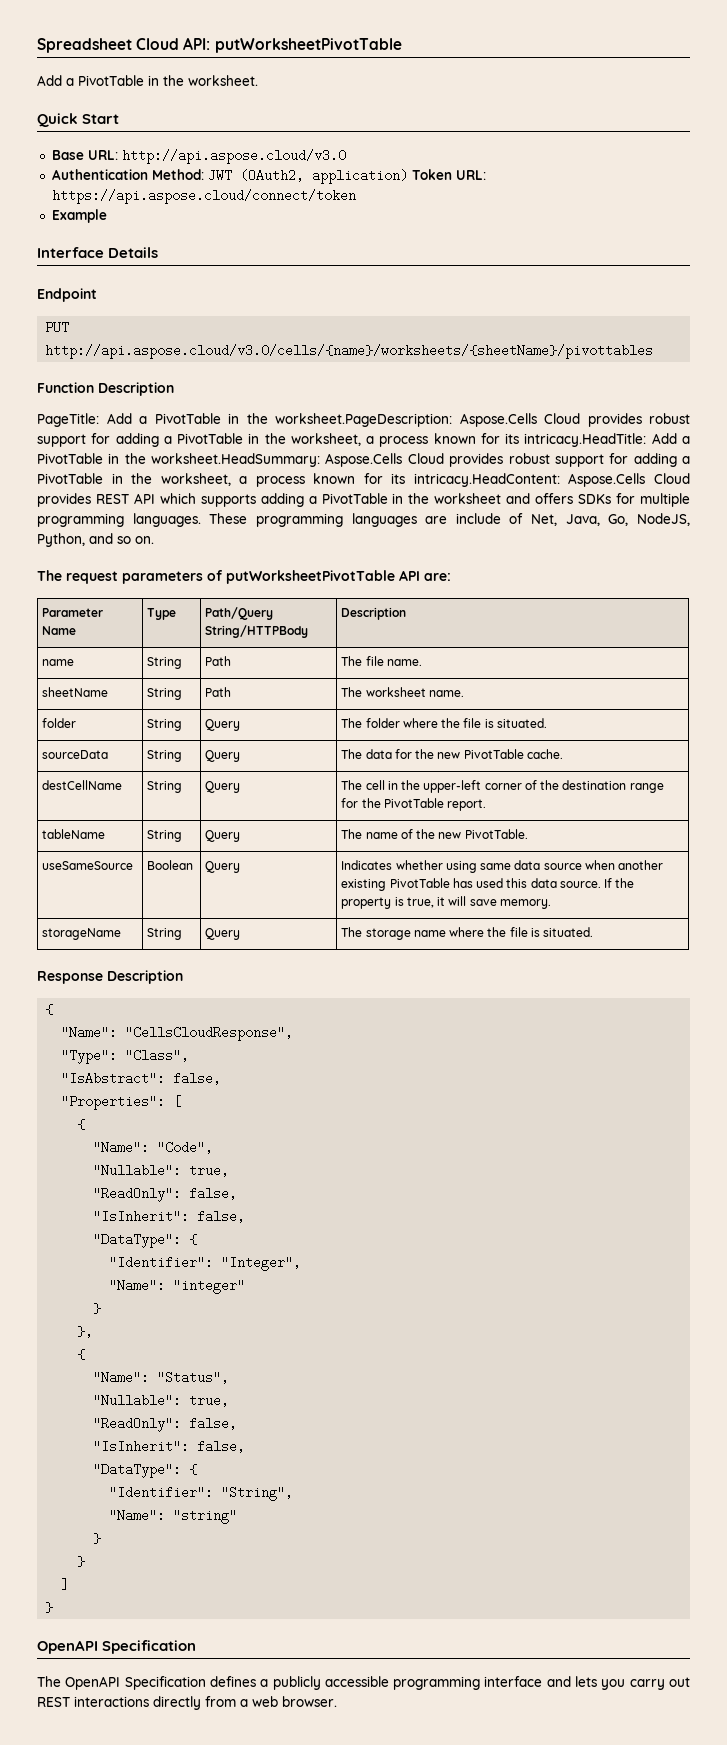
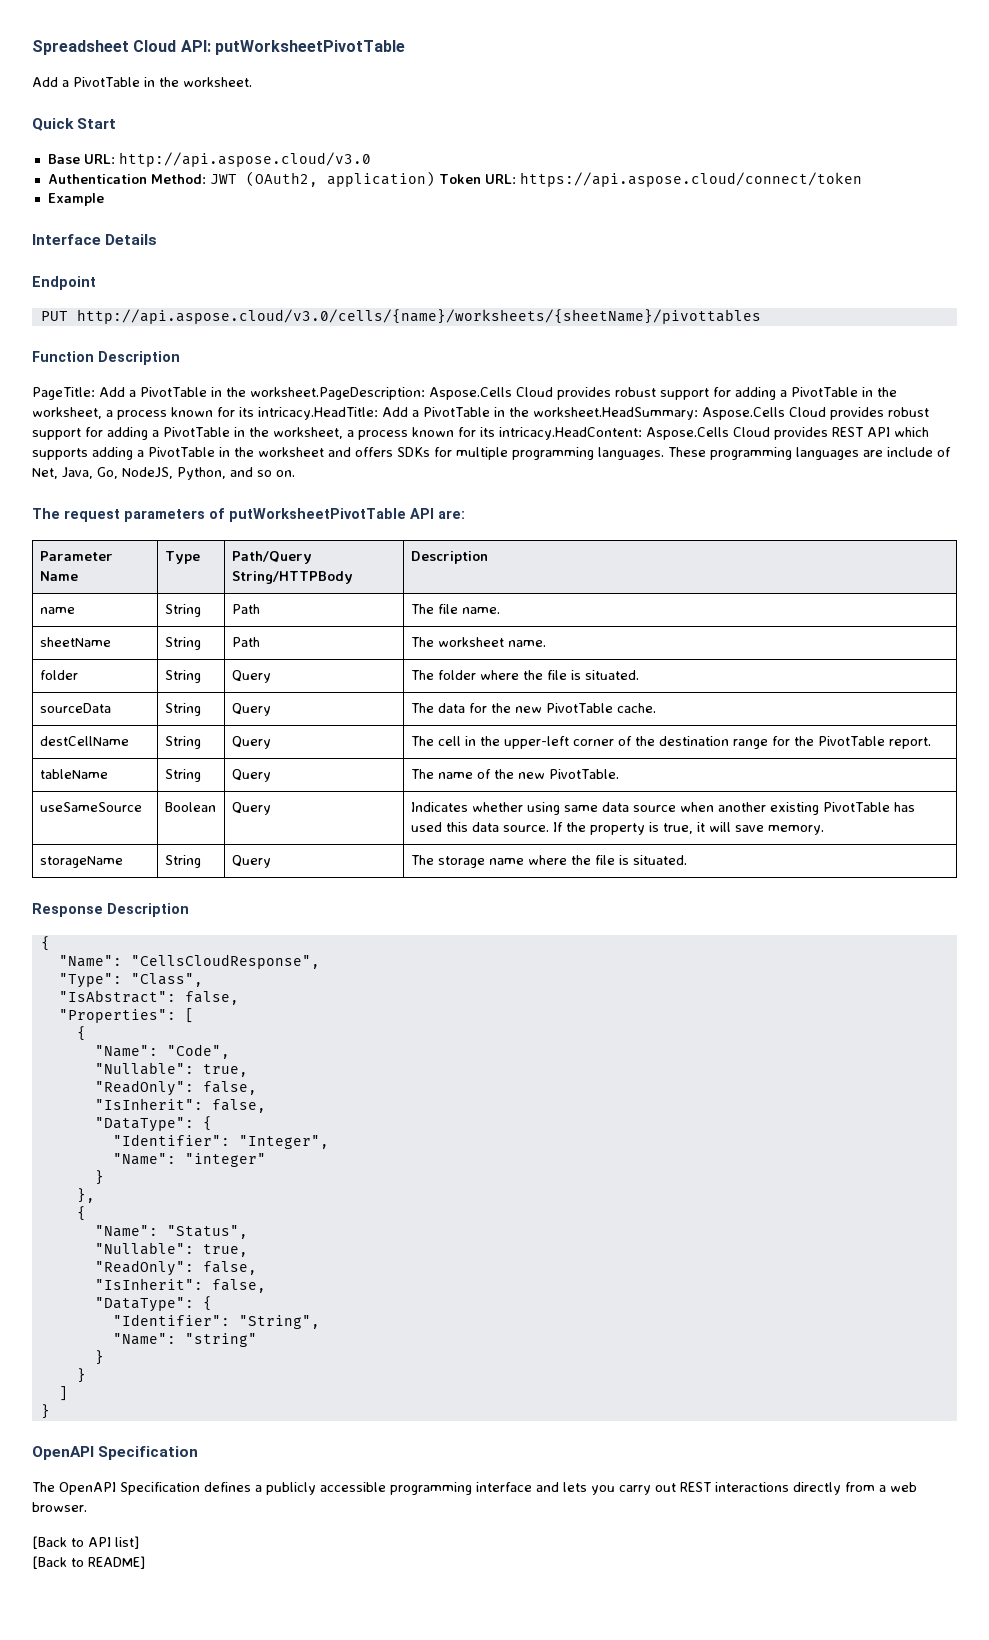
+ [Back to API list]
+ [Back to README]

